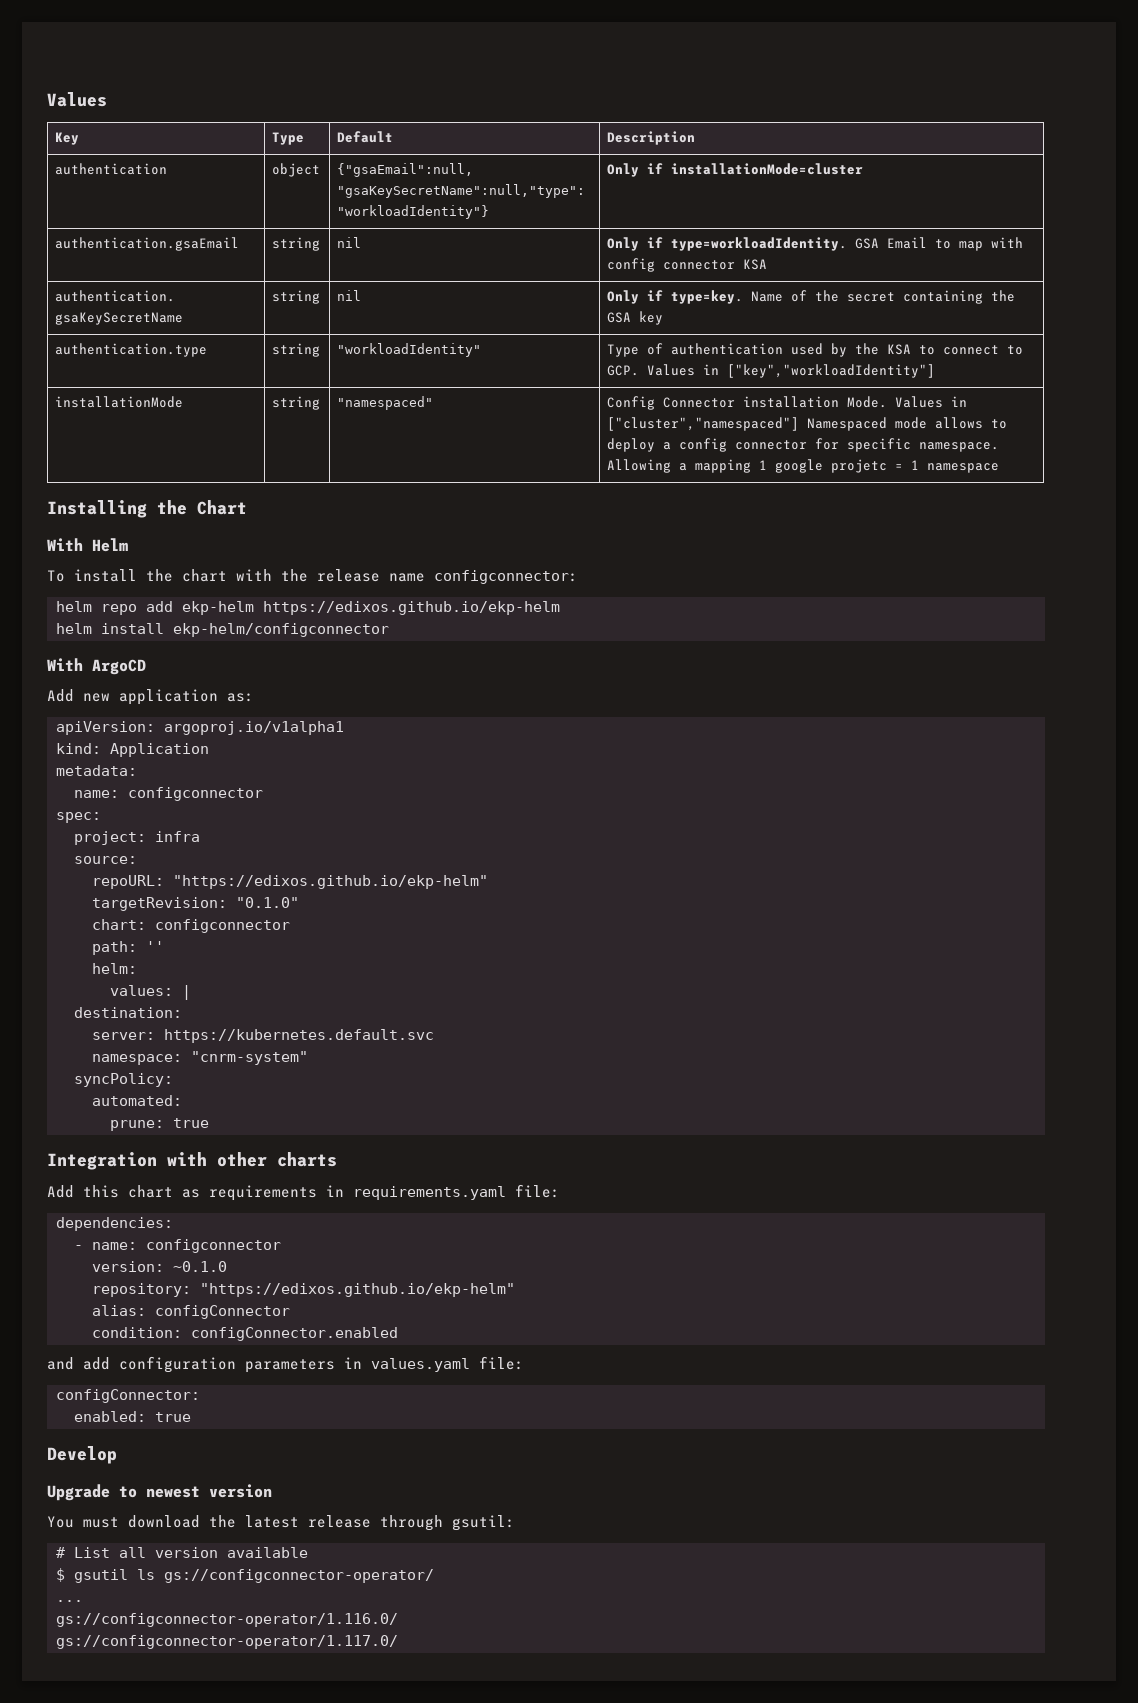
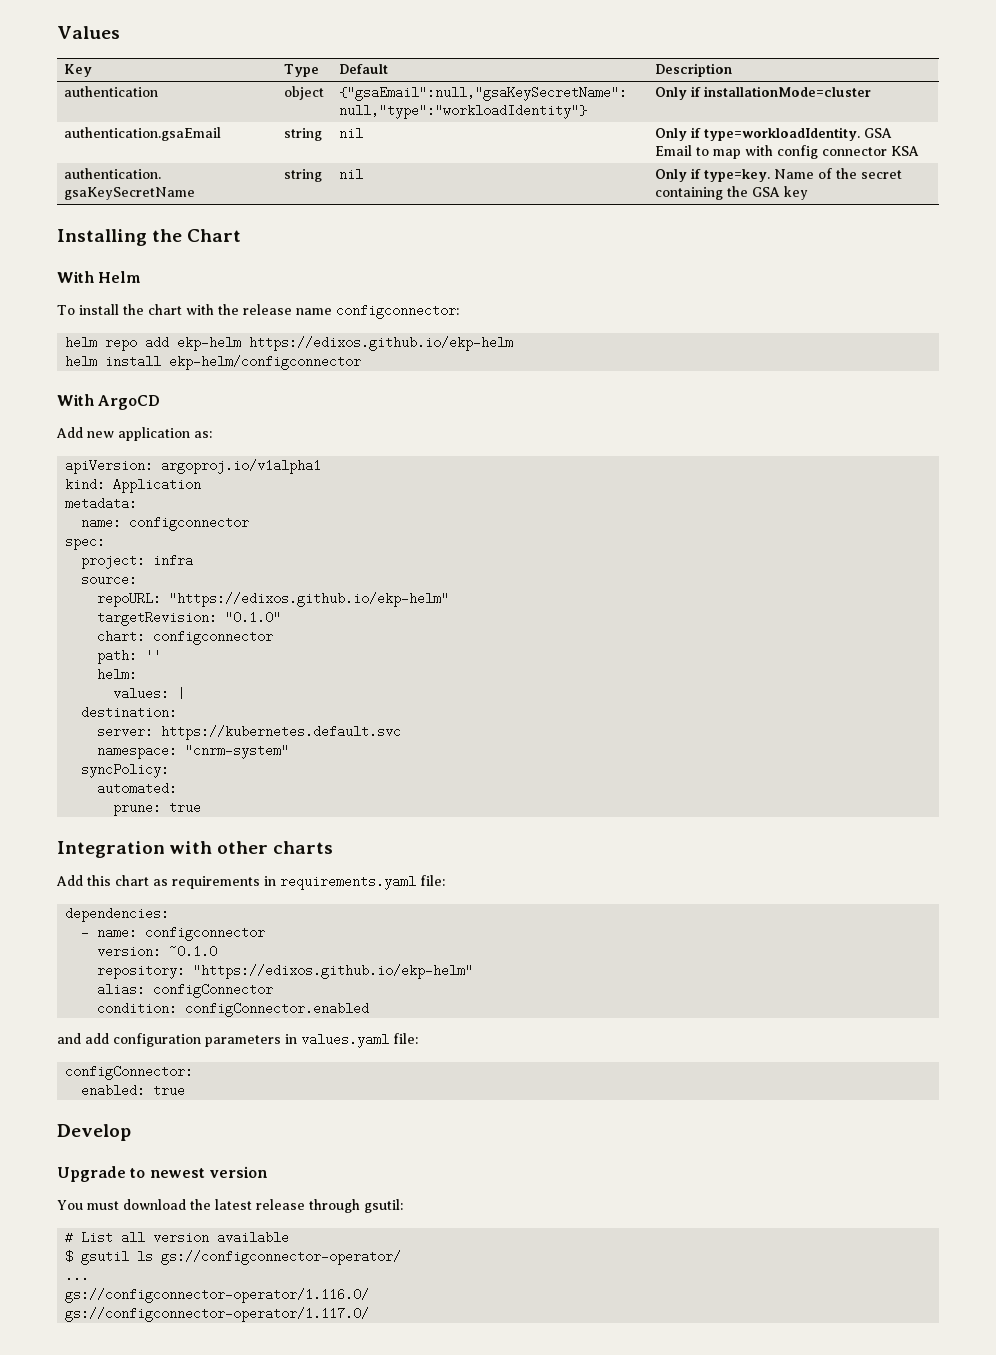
- authentication.type | string | "workloadIdentity" | Type of authentication used by the KSA to connect to GCP. Values in ["key","workloadIdentity"]
- installationMode | string | "namespaced" | Config Connector installation Mode. Values in ["cluster","namespaced"] Namespaced mode allows to deploy a config connector for specific namespace. Allowing a mapping 1 google projetc = 1 namespace

